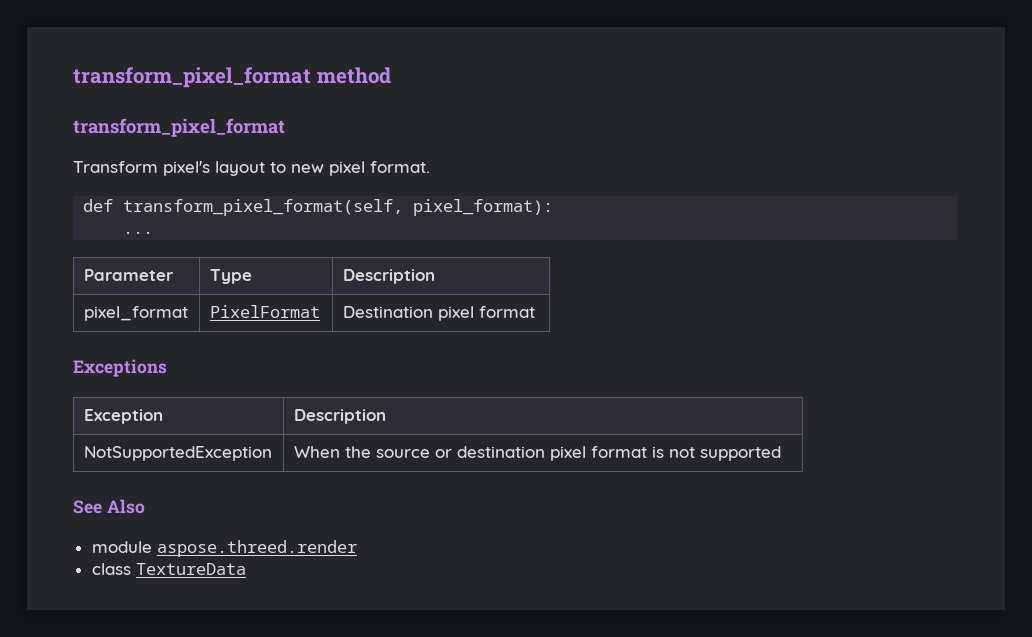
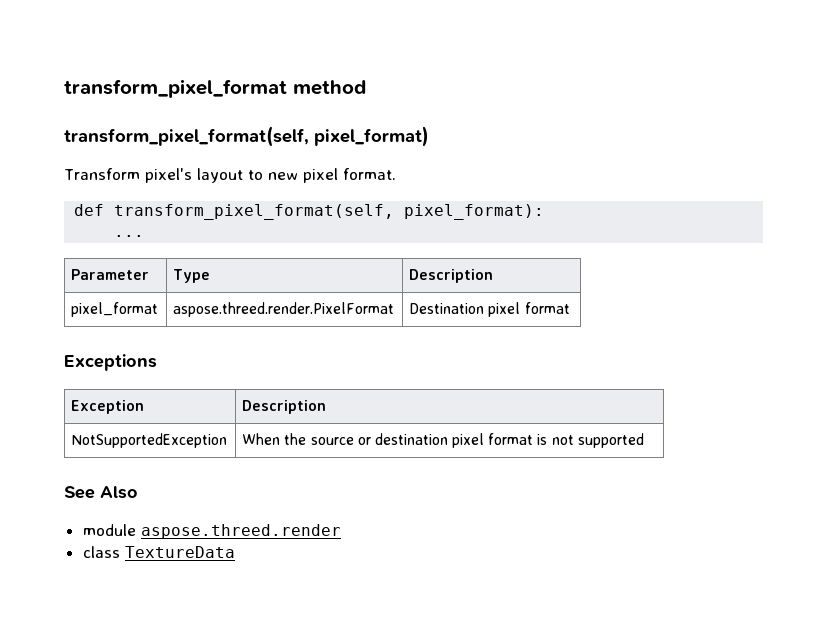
  transform_pixel_format method
- transform_pixel_format
+ transform_pixel_format(self, pixel_format)
- pixel_format | PixelFormat | Destination pixel format
+ pixel_format | aspose.threed.render.PixelFormat | Destination pixel format

